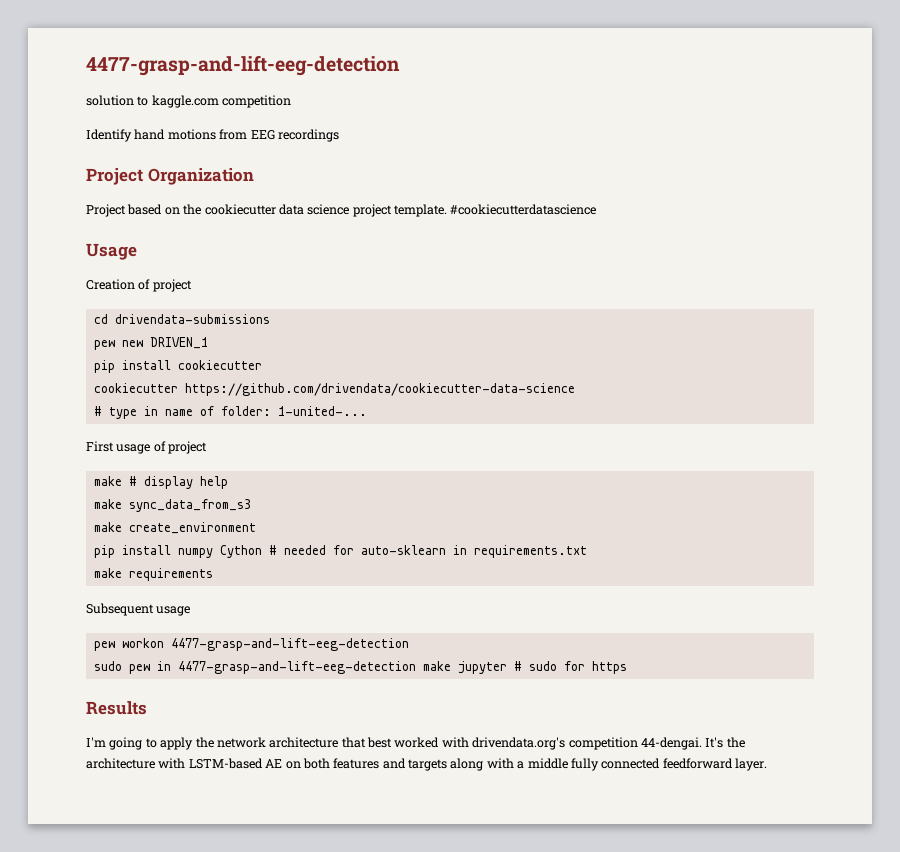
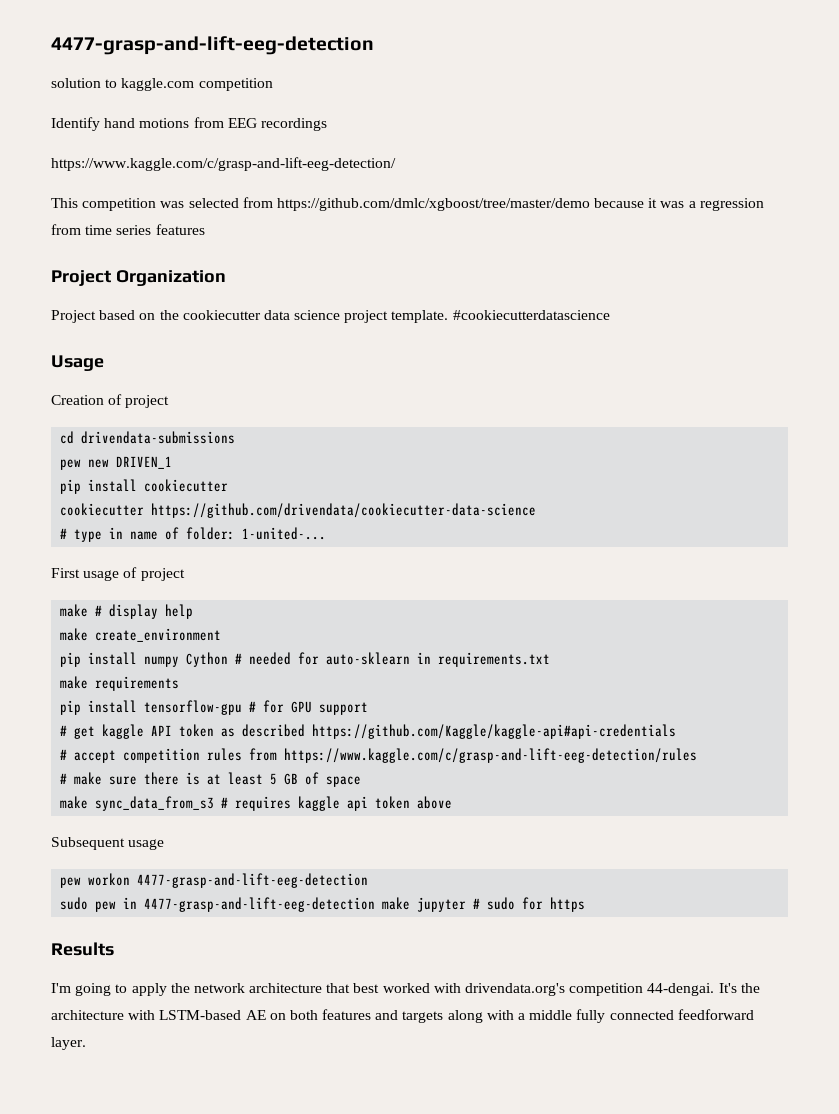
+ https://www.kaggle.com/c/grasp-and-lift-eeg-detection/
+ This competition was selected from https://github.com/dmlc/xgboost/tree/master/demo because it was a regression from time series features
- make sync_data_from_s3
+ pip install tensorflow-gpu # for GPU support
+ # get kaggle API token as described https://github.com/Kaggle/kaggle-api#api-credentials
+ # accept competition rules from https://www.kaggle.com/c/grasp-and-lift-eeg-detection/rules
+ # make sure there is at least 5 GB of space
+ make sync_data_from_s3 # requires kaggle api token above

